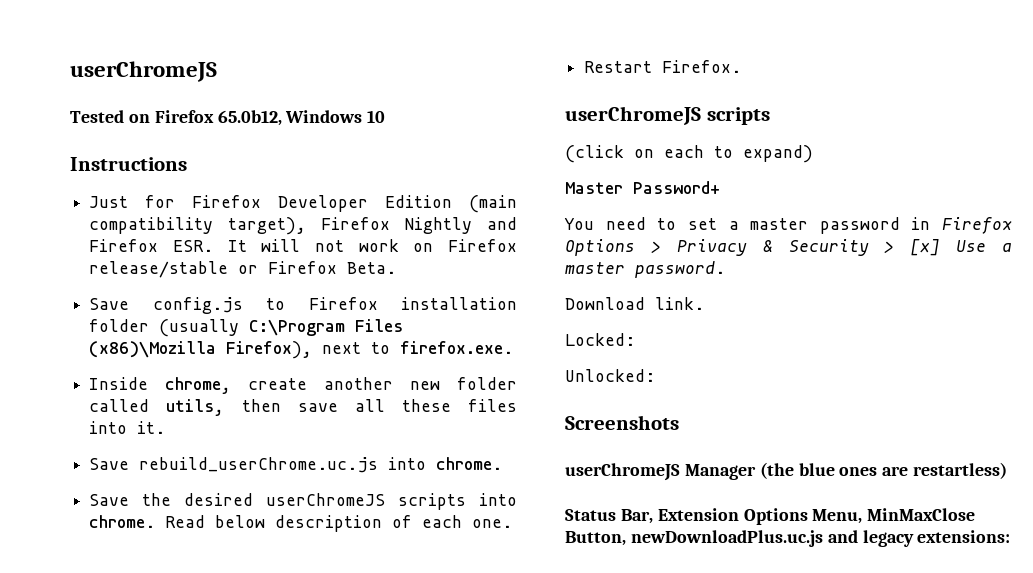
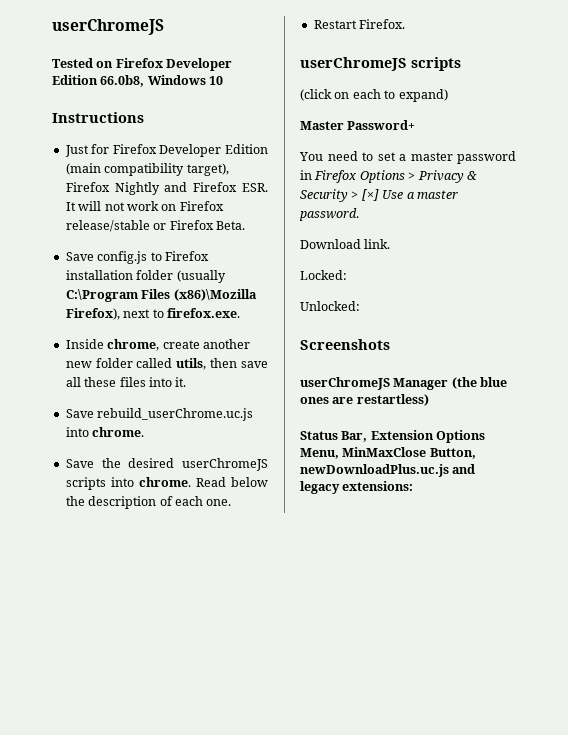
- Tested on Firefox 65.0b12, Windows 10
+ Tested on Firefox Developer Edition 66.0b8, Windows 10
- Read below description of each one.
+ Read below the description of each one.

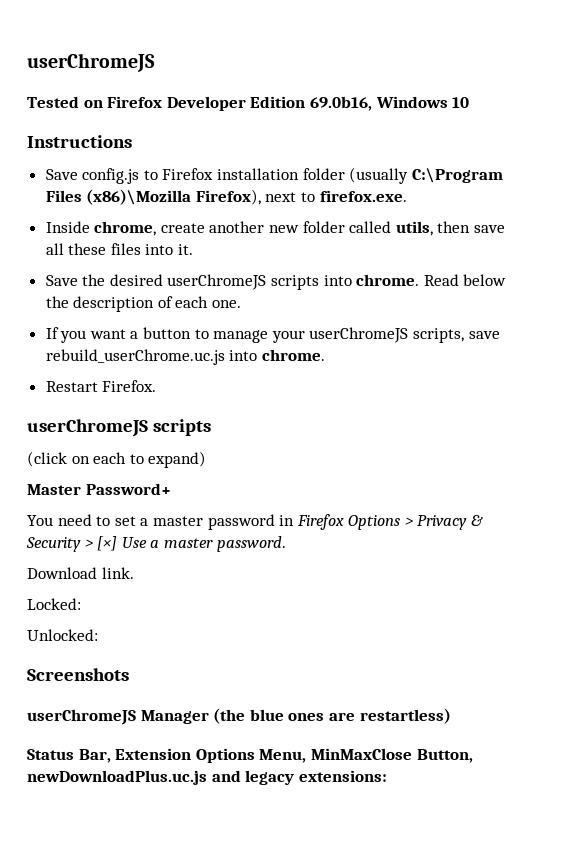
- Tested on Firefox Developer Edition 66.0b8, Windows 10
+ Tested on Firefox Developer Edition 69.0b16, Windows 10
- Just for Firefox Developer Edition (main compatibility target), Firefox Nightly and Firefox ESR. It will not work on Firefox release/stable or Firefox Beta.
- Save rebuild_userChrome.uc.js into chrome.
+ If you want a button to manage your userChromeJS scripts, save rebuild_userChrome.uc.js into chrome.

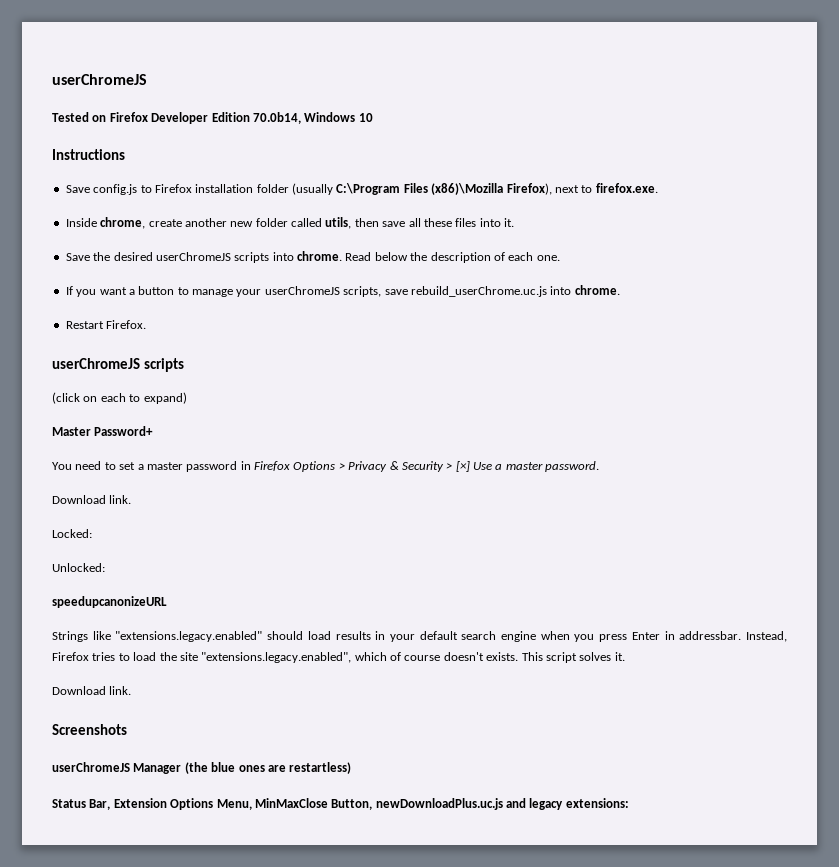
- Tested on Firefox Developer Edition 69.0b16, Windows 10
+ Tested on Firefox Developer Edition 70.0b14, Windows 10
+ speedupcanonizeURL
+ Strings like "extensions.legacy.enabled" should load results in your default search engine when you press Enter in addressbar. Instead, Firefox tries to load the site "extensions.legacy.enabled", which of course doesn't exists. This script solves it.
+ Download link.

